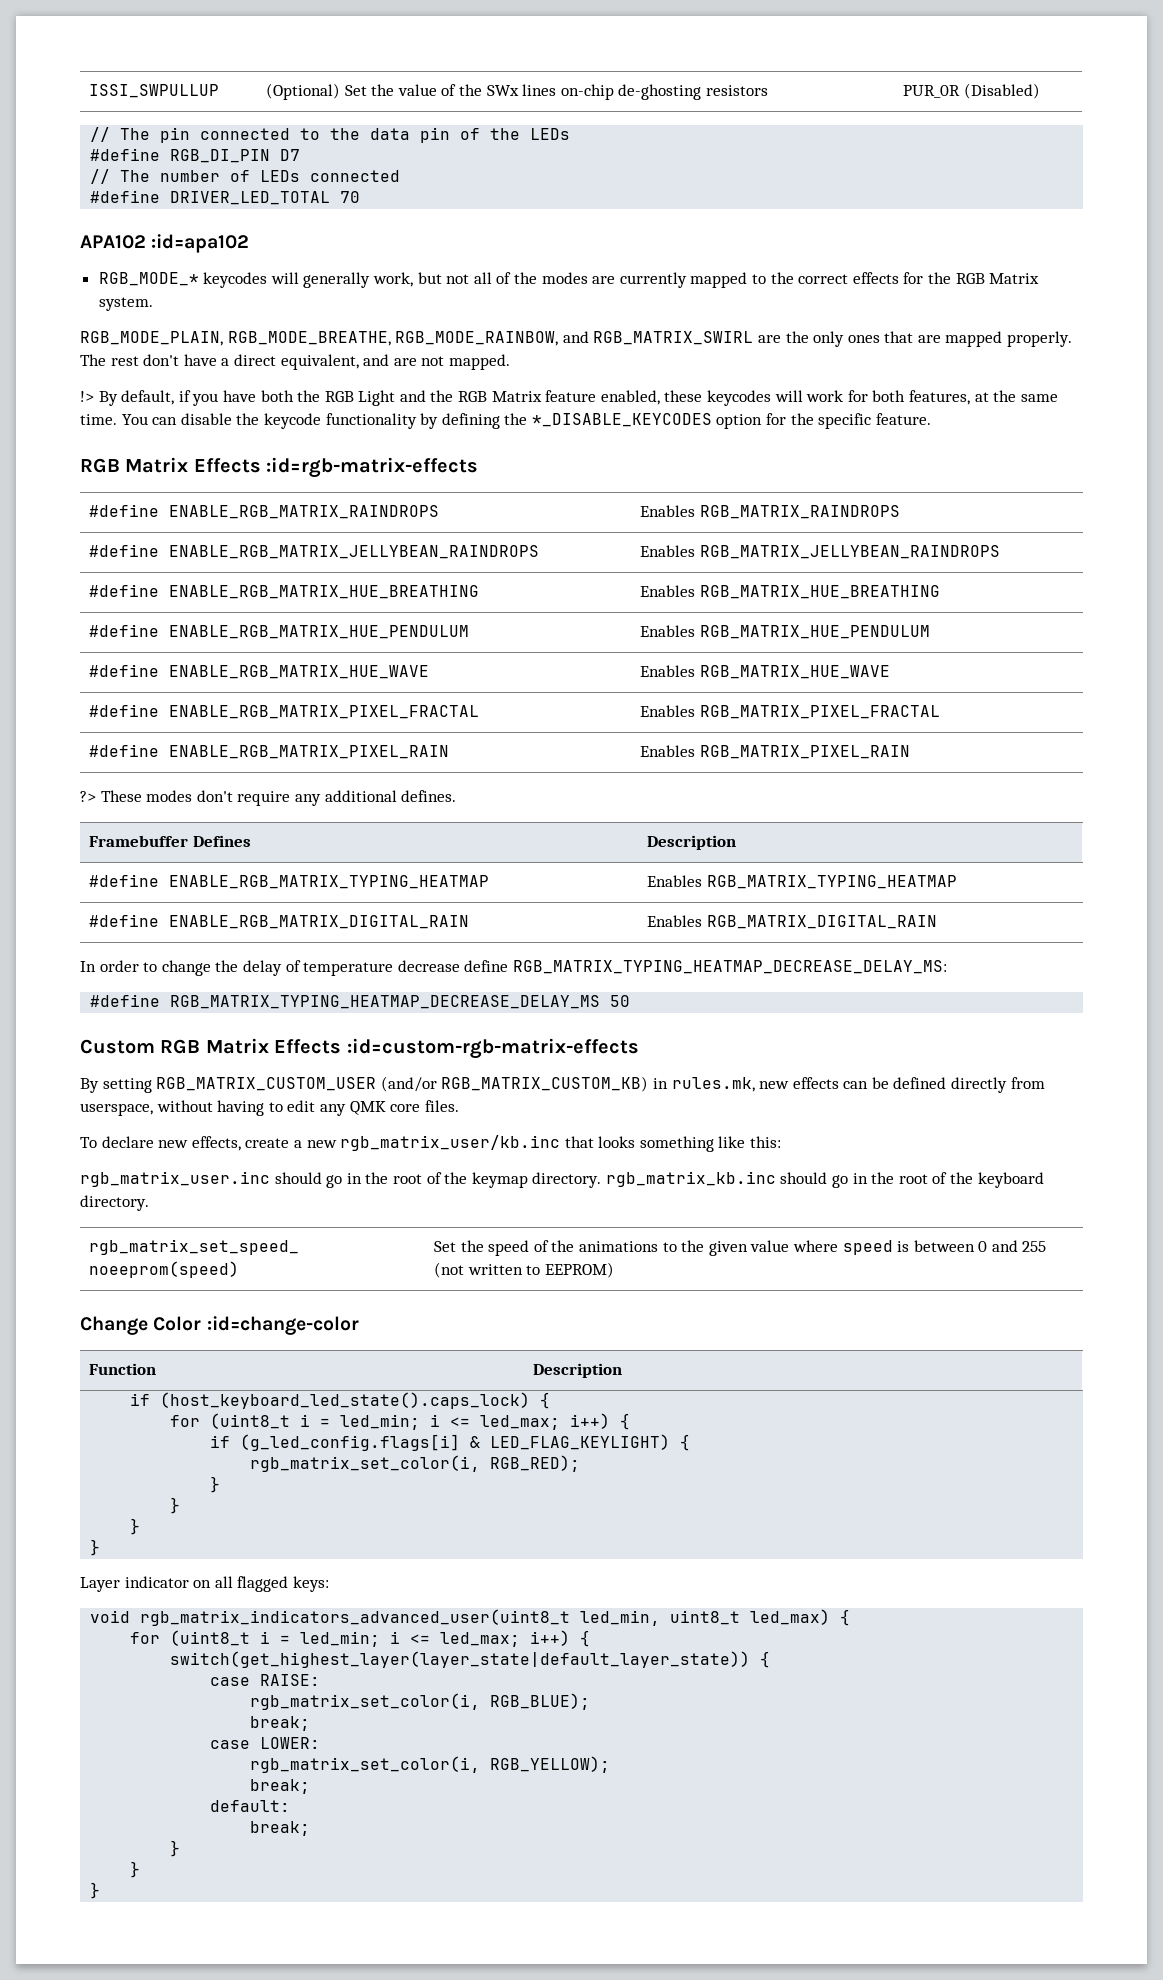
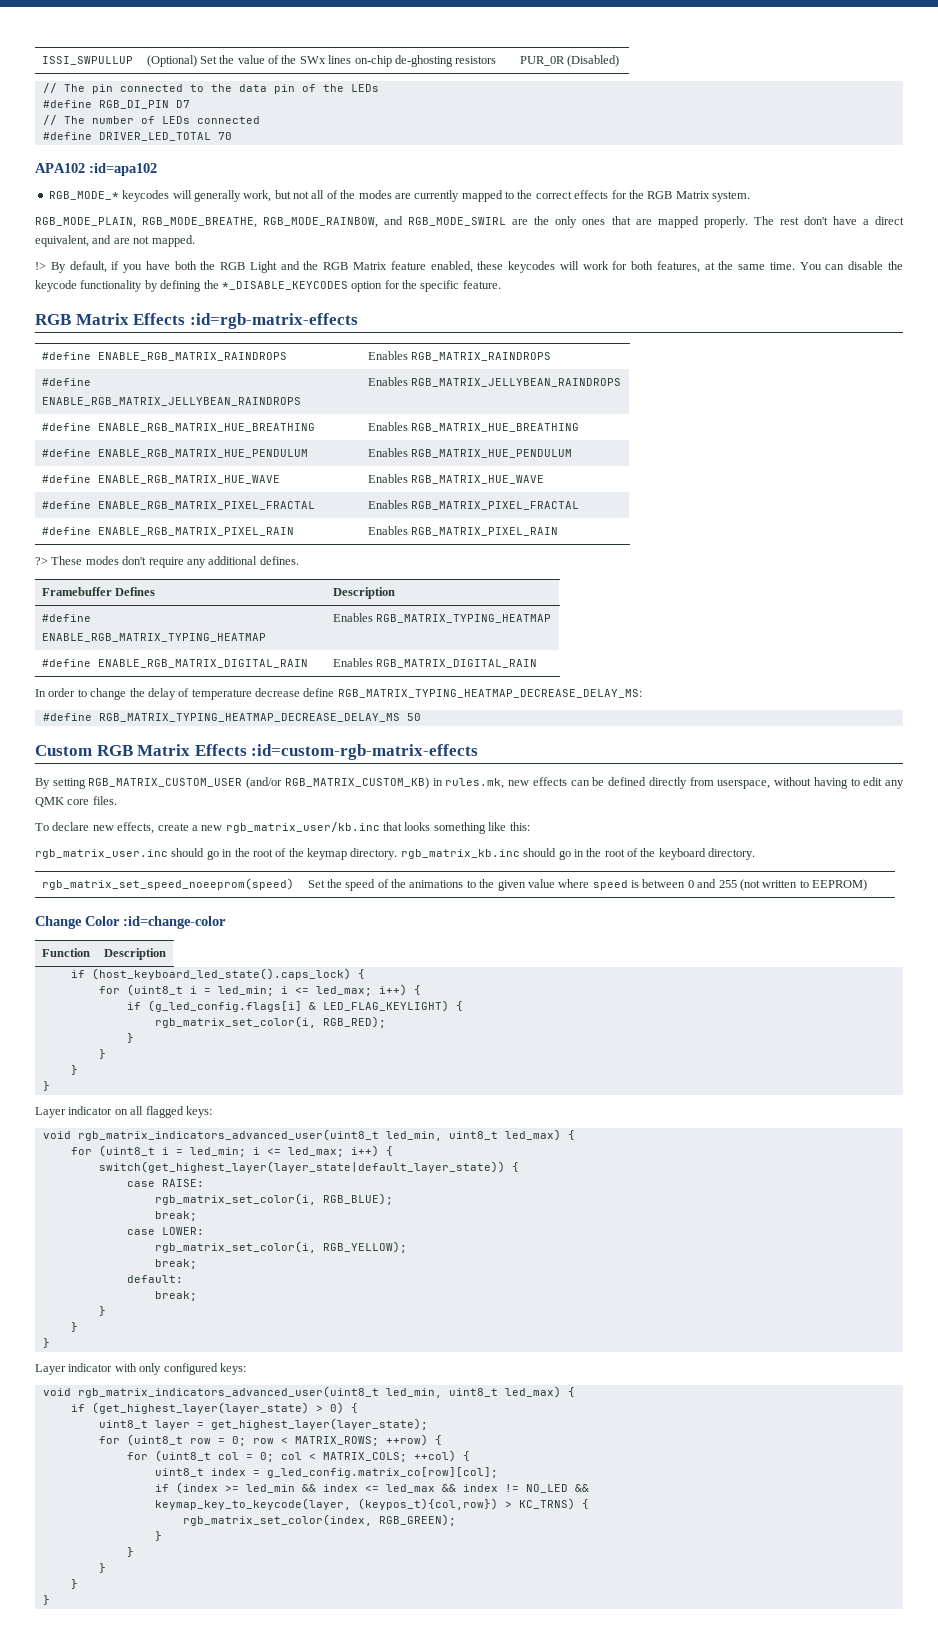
- RGB_MODE_PLAIN, RGB_MODE_BREATHE, RGB_MODE_RAINBOW, and RGB_MATRIX_SWIRL are the only ones that are mapped properly.
+ RGB_MODE_PLAIN, RGB_MODE_BREATHE, RGB_MODE_RAINBOW, and RGB_MODE_SWIRL are the only ones that are mapped properly.
+ Layer indicator with only configured keys:
+ void rgb_matrix_indicators_advanced_user(uint8_t led_min, uint8_t led_max) {
+ if (get_highest_layer(layer_state) > 0) {
+ uint8_t layer = get_highest_layer(layer_state);
+ for (uint8_t row = 0; row < MATRIX_ROWS; ++row) {
+ for (uint8_t col = 0; col < MATRIX_COLS; ++col) {
+ uint8_t index = g_led_config.matrix_co[row][col];
+ if (index >= led_min && index <= led_max && index != NO_LED &&
+ keymap_key_to_keycode(layer, (keypos_t){col,row}) > KC_TRNS) {
+ rgb_matrix_set_color(index, RGB_GREEN);
+ }
+ }
+ }
+ }
+ }

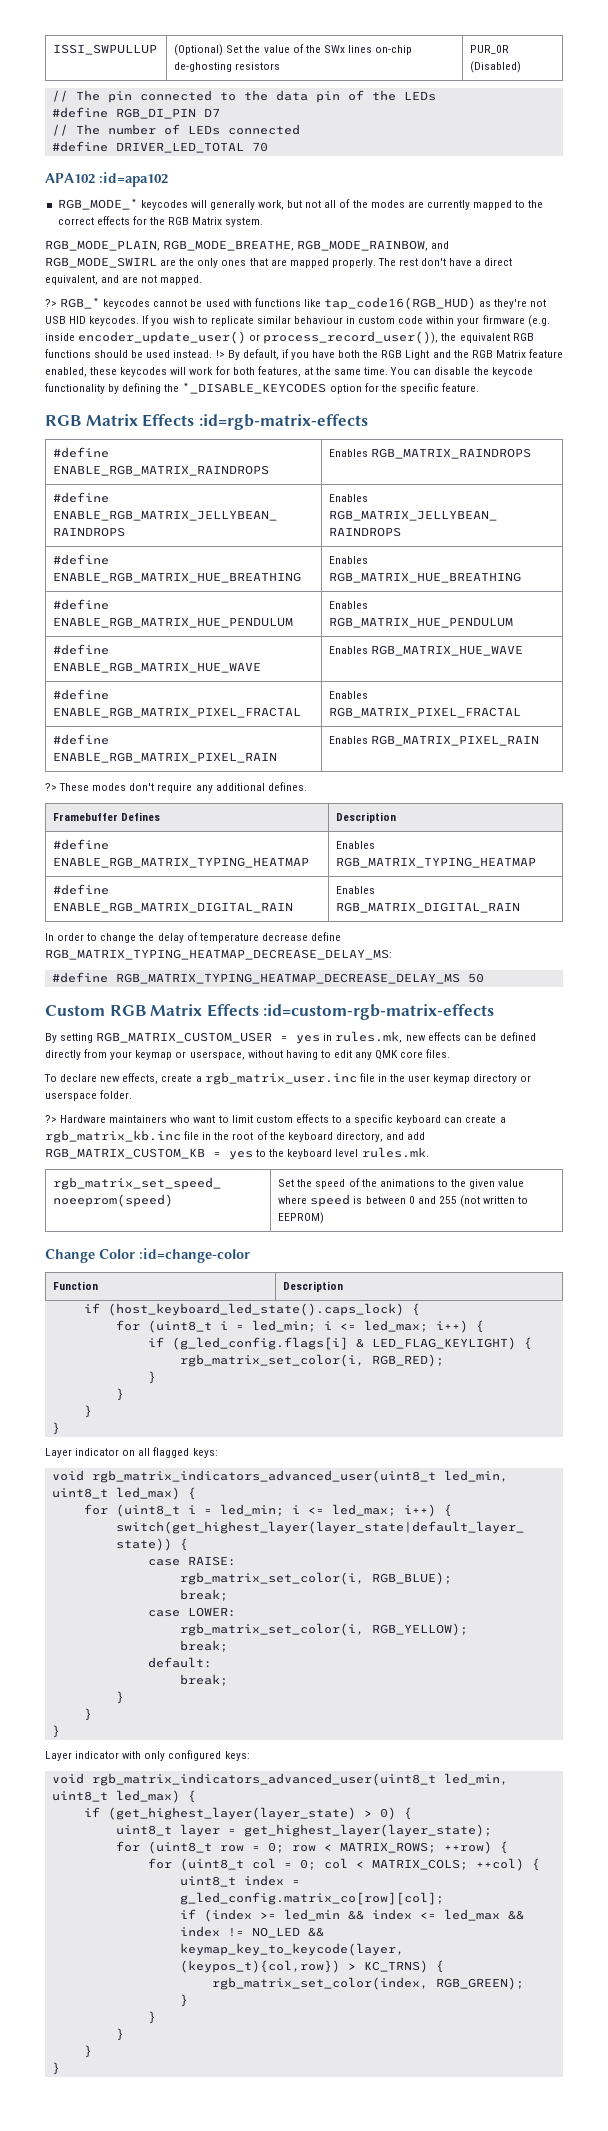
+ ?> RGB_* keycodes cannot be used with functions like tap_code16(RGB_HUD) as they're not USB HID keycodes. If you wish to replicate similar behaviour in custom code within your firmware (e.g. inside encoder_update_user() or process_record_user()), the equivalent RGB functions should be used instead.
- By setting RGB_MATRIX_CUSTOM_USER (and/or RGB_MATRIX_CUSTOM_KB) in rules.mk, new effects can be defined directly from userspace, without having to edit any QMK core files.
+ By setting RGB_MATRIX_CUSTOM_USER = yes in rules.mk, new effects can be defined directly from your keymap or userspace, without having to edit any QMK core files.
- To declare new effects, create a new rgb_matrix_user/kb.inc that looks something like this:
- rgb_matrix_user.inc should go in the root of the keymap directory. rgb_matrix_kb.inc should go in the root of the keyboard directory.
+ To declare new effects, create a rgb_matrix_user.inc file in the user keymap directory or userspace folder.
+ ?> Hardware maintainers who want to limit custom effects to a specific keyboard can create a rgb_matrix_kb.inc file in the root of the keyboard directory, and add RGB_MATRIX_CUSTOM_KB = yes to the keyboard level rules.mk.

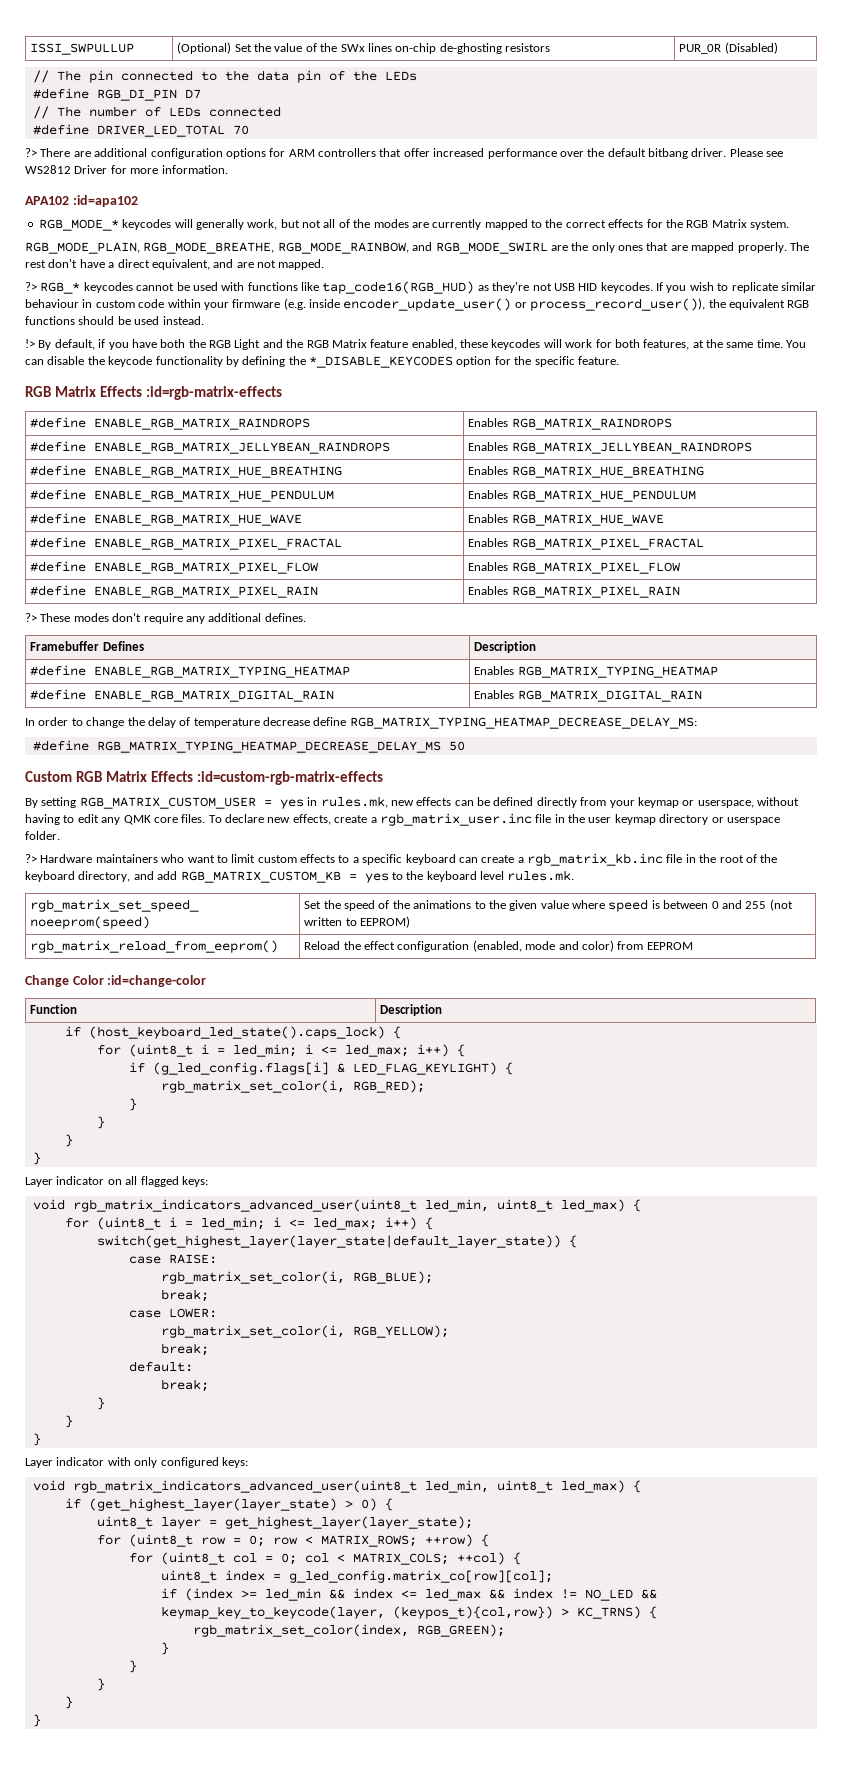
+ ?> There are additional configuration options for ARM controllers that offer increased performance over the default bitbang driver. Please see WS2812 Driver for more information.
- If you wish to replicate similar behaviour in custom code within your firmware (e.g. inside encoder_update_user() or process_record_user()), the equivalent RGB functions should be used instead. !> By default, if you have both the RGB Light and the RGB Matrix feature enabled, these keycodes will work for both features, at the same time.
+ If you wish to replicate similar behaviour in custom code within your firmware (e.g. inside encoder_update_user() or process_record_user()), the equivalent RGB functions should be used instead.
+ !> By default, if you have both the RGB Light and the RGB Matrix feature enabled, these keycodes will work for both features, at the same time.
+ #define ENABLE_RGB_MATRIX_PIXEL_FLOW | Enables RGB_MATRIX_PIXEL_FLOW
- By setting RGB_MATRIX_CUSTOM_USER = yes in rules.mk, new effects can be defined directly from your keymap or userspace, without having to edit any QMK core files.
- To declare new effects, create a rgb_matrix_user.inc file in the user keymap directory or userspace folder.
+ By setting RGB_MATRIX_CUSTOM_USER = yes in rules.mk, new effects can be defined directly from your keymap or userspace, without having to edit any QMK core files. To declare new effects, create a rgb_matrix_user.inc file in the user keymap directory or userspace folder.
+ rgb_matrix_reload_from_eeprom() | Reload the effect configuration (enabled, mode and color) from EEPROM

